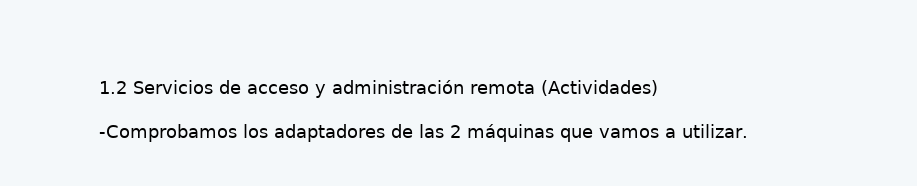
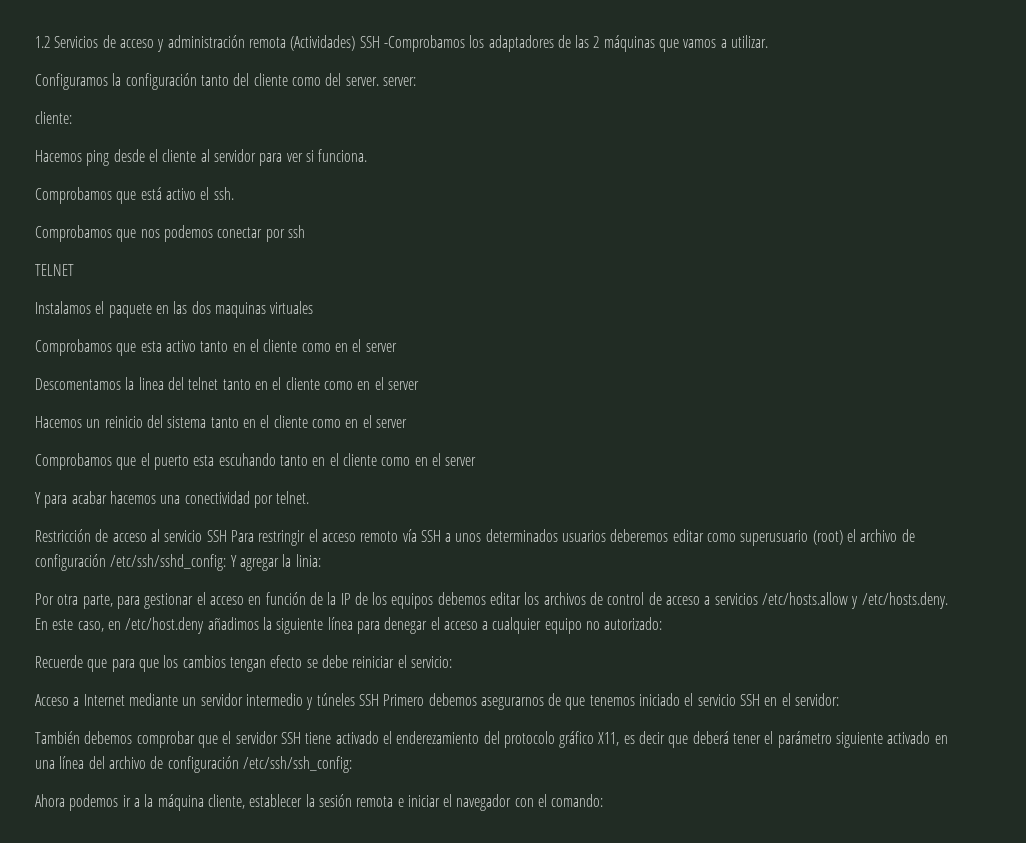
- 1.2 Servicios de acceso y administración remota (Actividades)
- -Comprobamos los adaptadores de las 2 máquinas que vamos a utilizar.
+ 1.2 Servicios de acceso y administración remota (Actividades) SSH -Comprobamos los adaptadores de las 2 máquinas que vamos a utilizar.
+ Configuramos la configuración tanto del cliente como del server. server:
+ cliente:
+ Hacemos ping desde el cliente al servidor para ver si funciona.
+ Comprobamos que está activo el ssh.
+ Comprobamos que nos podemos conectar por ssh
+ TELNET
+ Instalamos el paquete en las dos maquinas virtuales
+ Comprobamos que esta activo tanto en el cliente como en el server
+ Descomentamos la linea del telnet tanto en el cliente como en el server
+ Hacemos un reinicio del sistema tanto en el cliente como en el server
+ Comprobamos que el puerto esta escuhando tanto en el cliente como en el server
+ Y para acabar hacemos una conectividad por telnet.
+ Restricción de acceso al servicio SSH Para restringir el acceso remoto vía SSH a unos determinados usuarios deberemos editar como superusuario (root) el archivo de configuración /etc/ssh/sshd_config: Y agregar la linia:
+ Por otra parte, para gestionar el acceso en función de la IP de los equipos debemos editar los archivos de control de acceso a servicios /etc/hosts.allow y /etc/hosts.deny. En este caso, en /etc/host.deny añadimos la siguiente línea para denegar el acceso a cualquier equipo no autorizado:
+ Recuerde que para que los cambios tengan efecto se debe reiniciar el servicio:
+ Acceso a Internet mediante un servidor intermedio y túneles SSH Primero debemos asegurarnos de que tenemos iniciado el servicio SSH en el servidor:
+ También debemos comprobar que el servidor SSH tiene activado el enderezamiento del protocolo gráfico X11, es decir que deberá tener el parámetro siguiente activado en una línea del archivo de configuración /etc/ssh/ssh_config:
+ Ahora podemos ir a la máquina cliente, establecer la sesión remota e iniciar el navegador con el comando:

